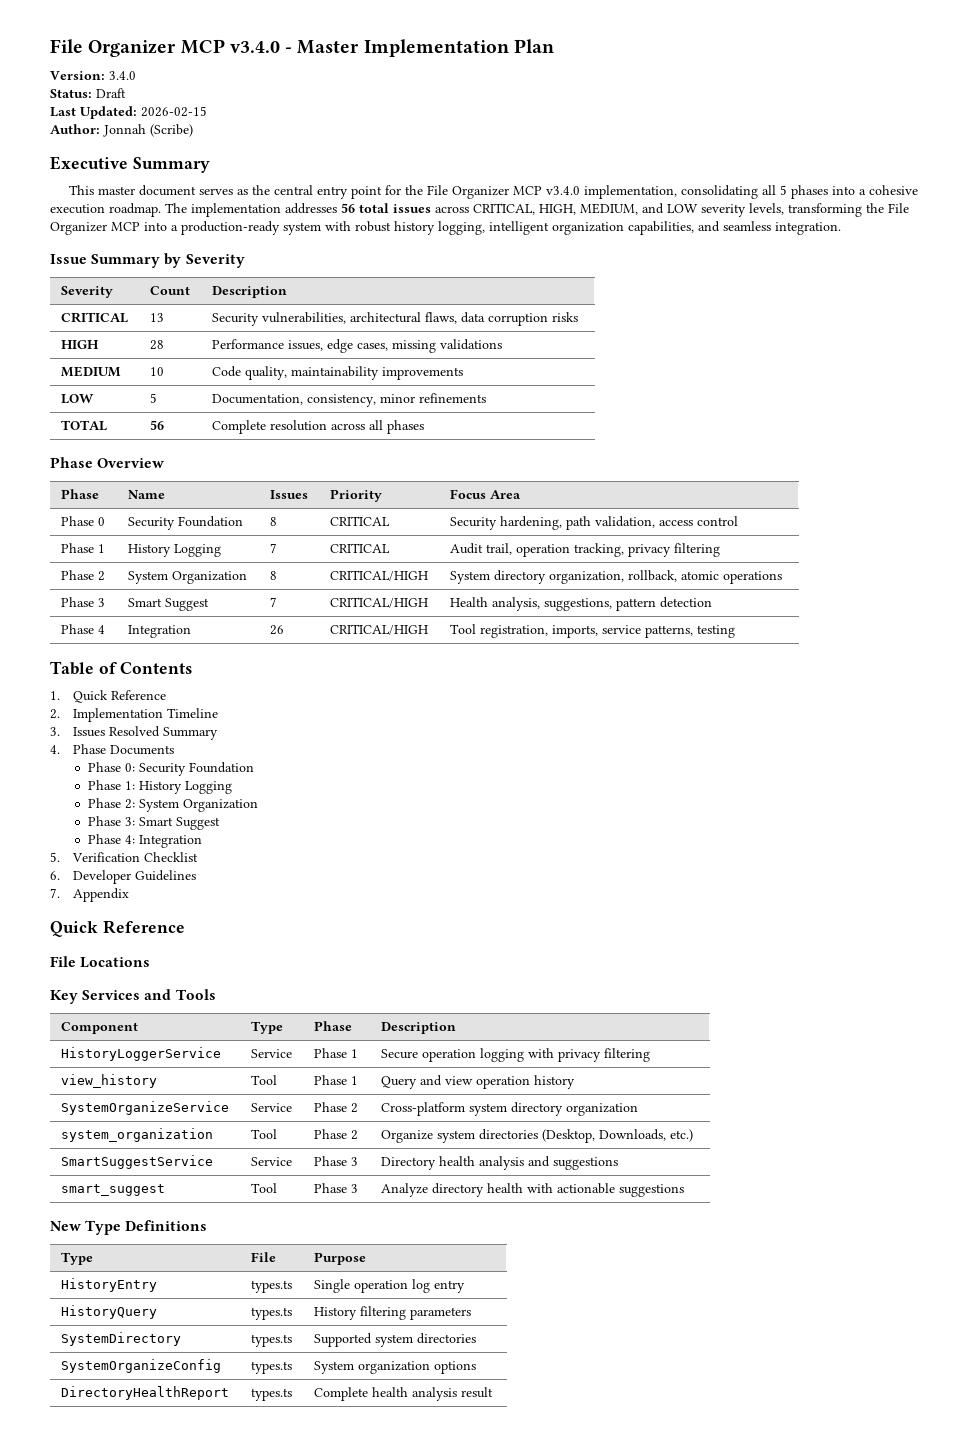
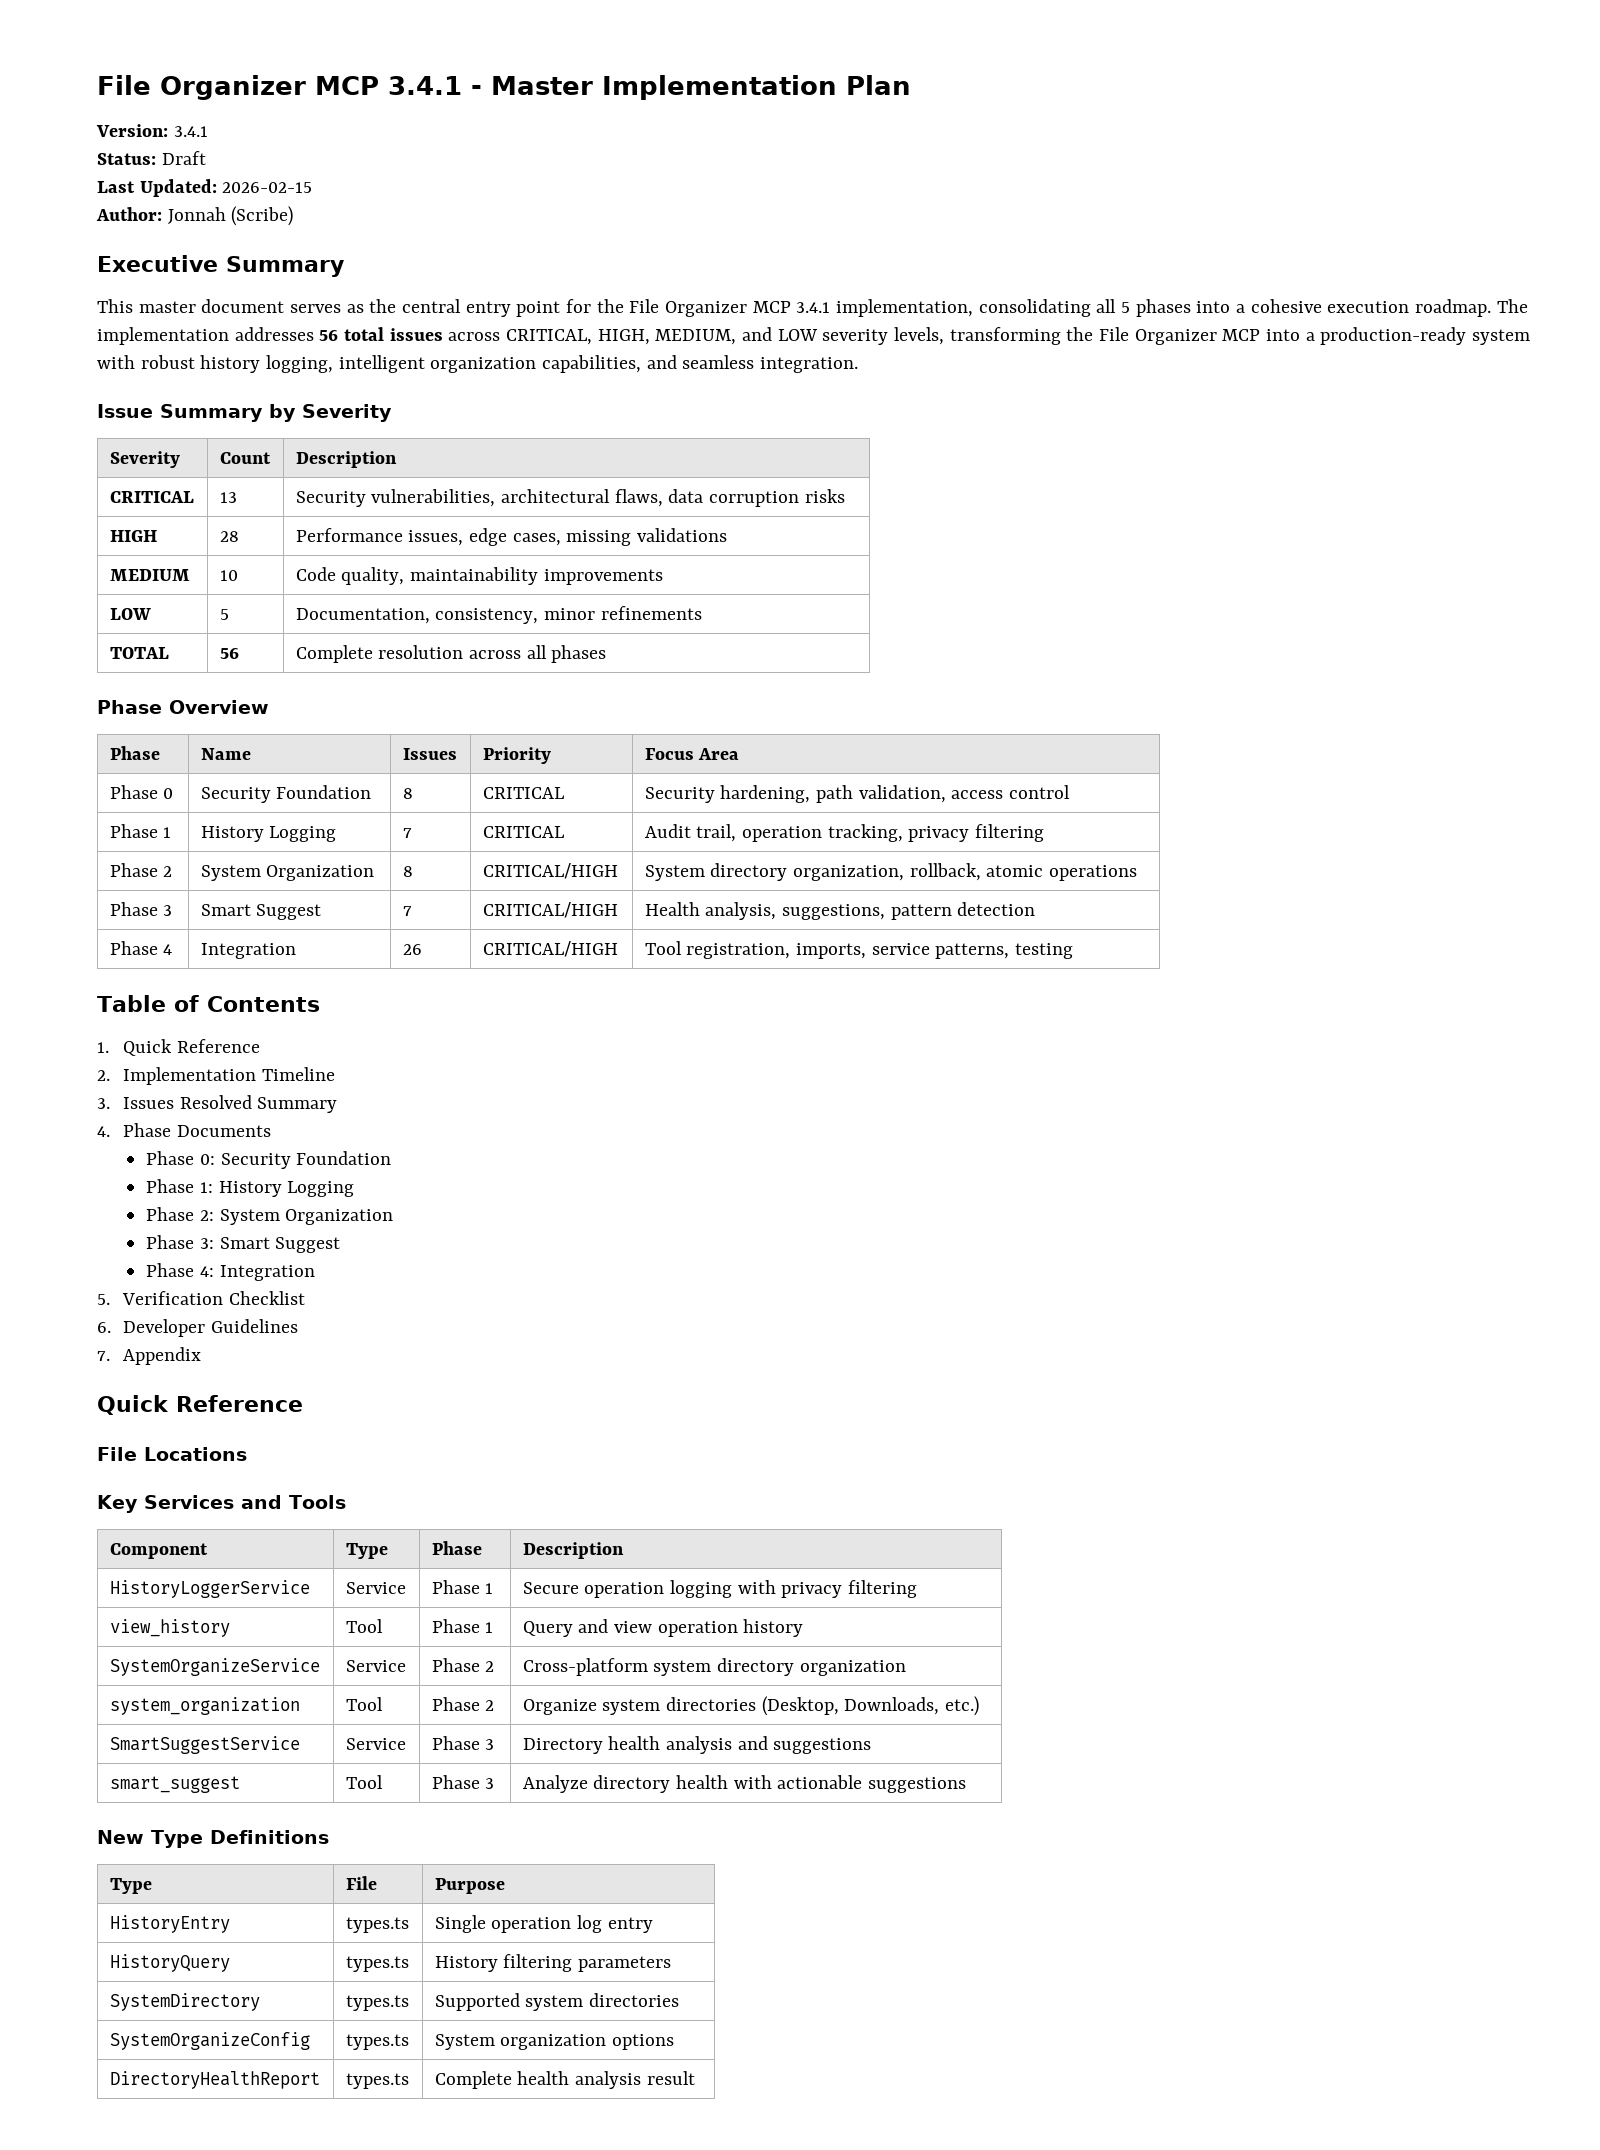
- File Organizer MCP v3.4.0 - Master Implementation Plan
+ File Organizer MCP 3.4.1 - Master Implementation Plan
- Version: 3.4.0
+ Version: 3.4.1
- This master document serves as the central entry point for the File Organizer MCP v3.4.0 implementation, consolidating all 5 phases into a cohesive execution roadmap.
+ This master document serves as the central entry point for the File Organizer MCP 3.4.1 implementation, consolidating all 5 phases into a cohesive execution roadmap.

